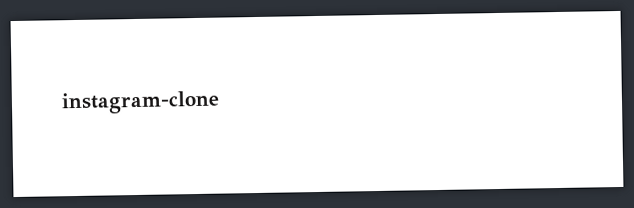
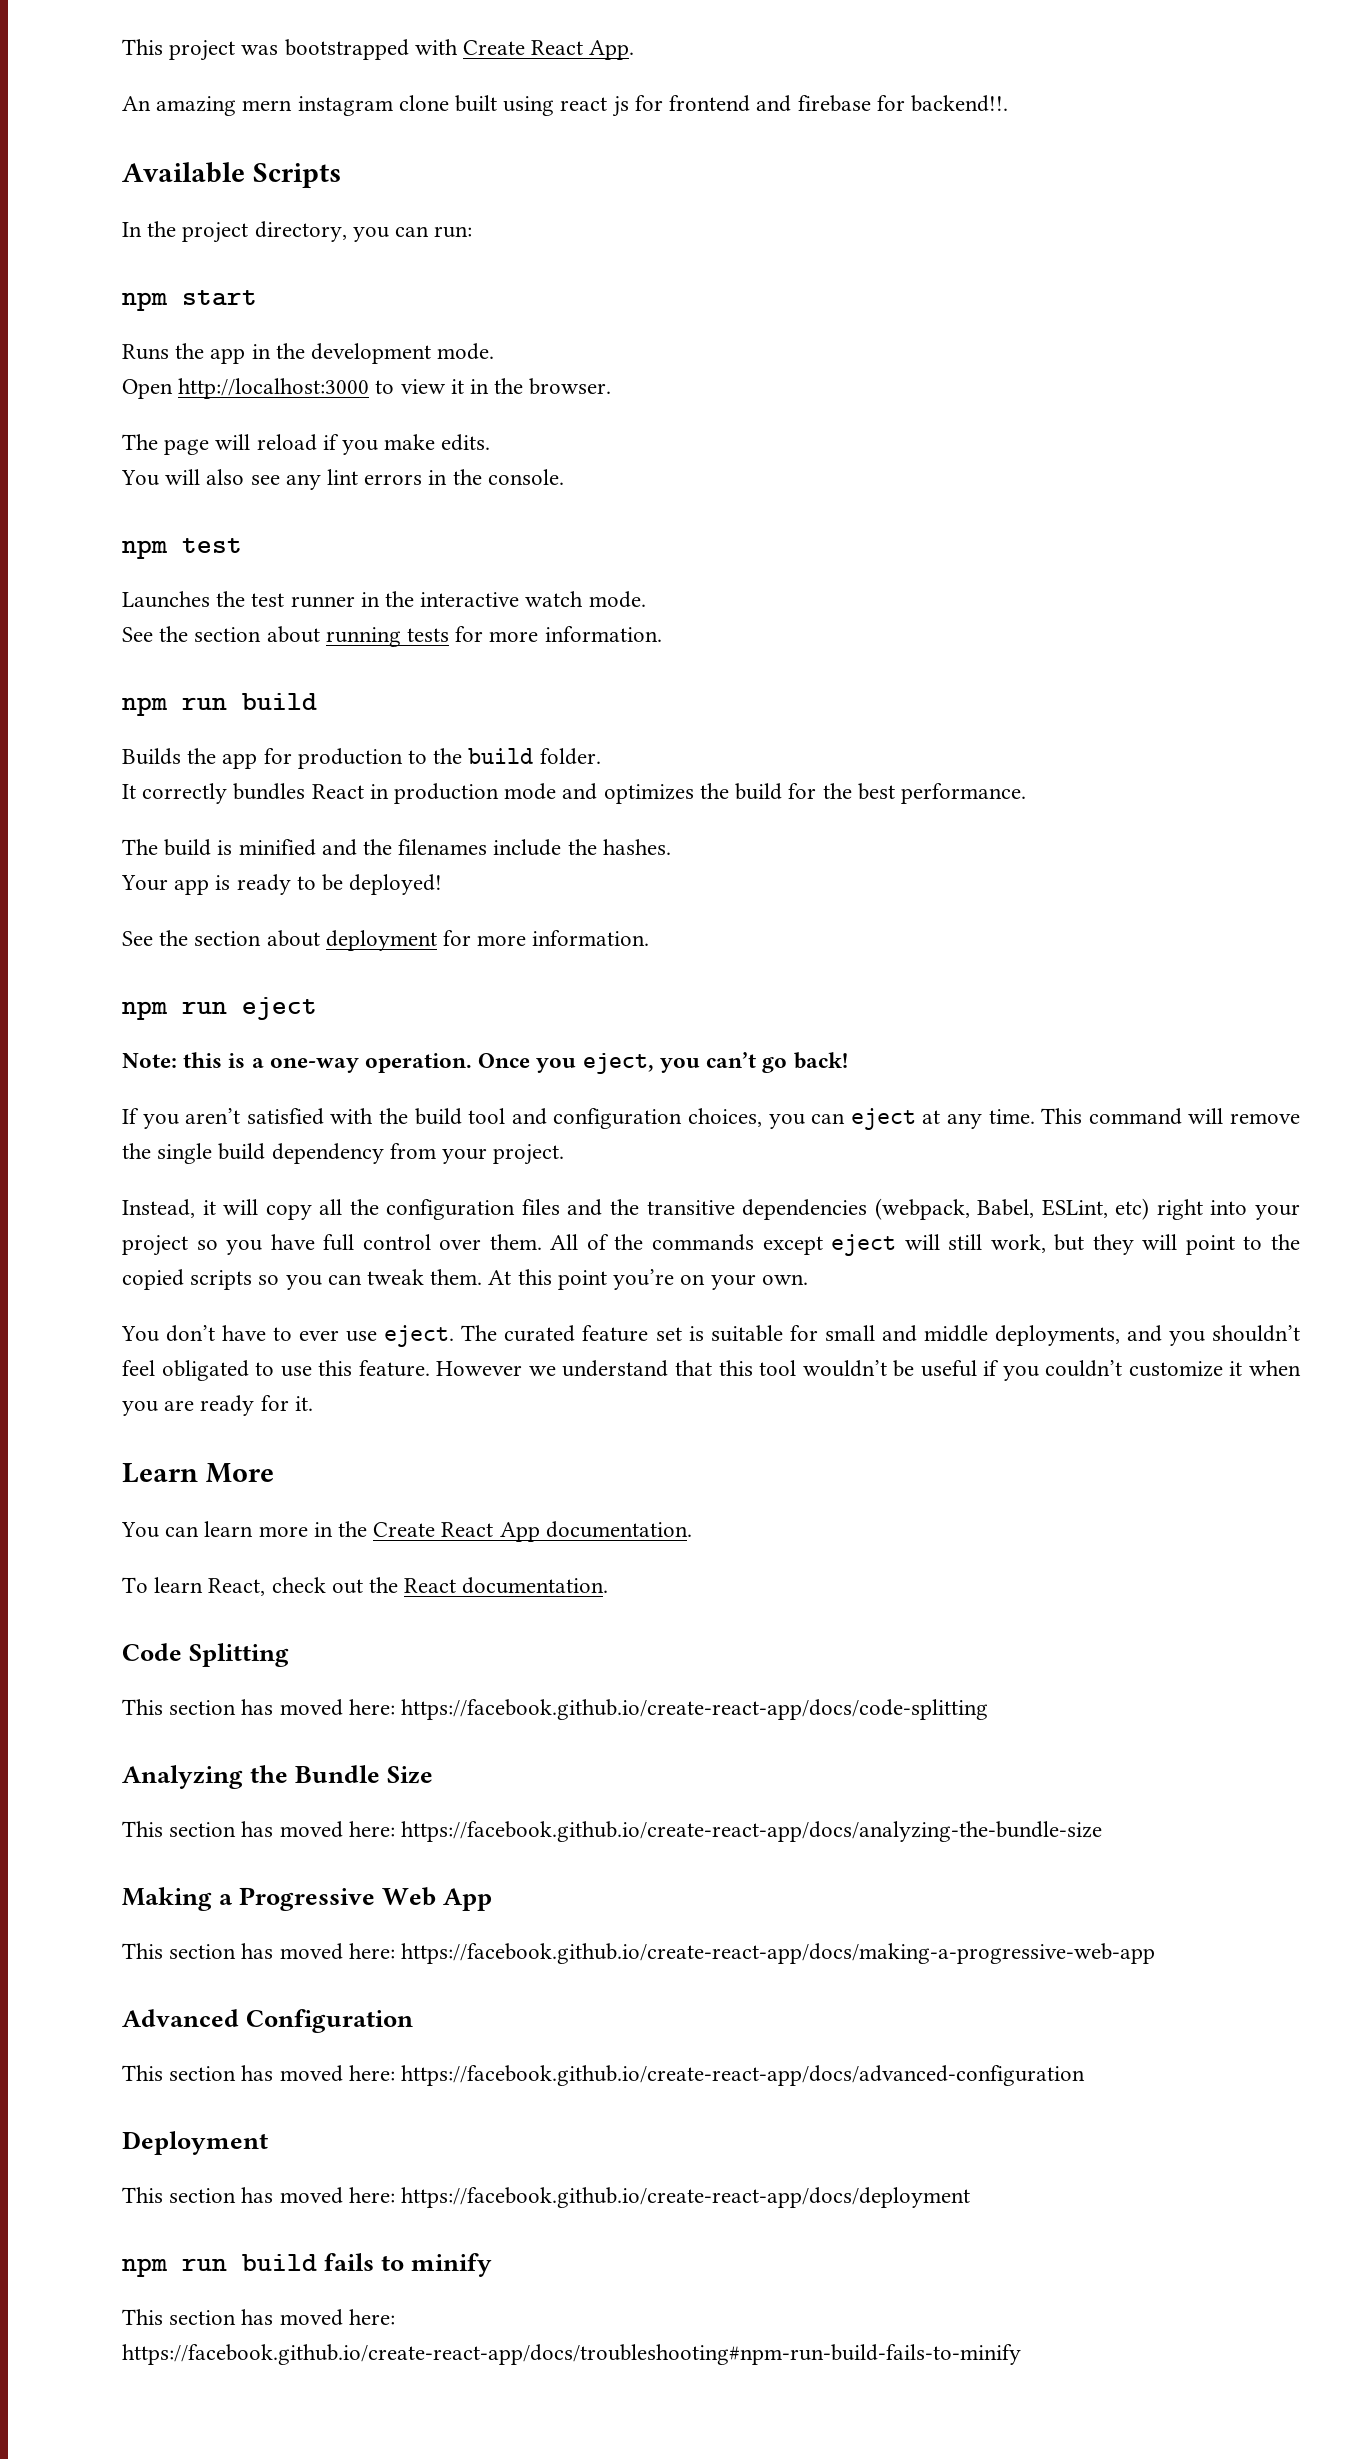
- instagram-clone
+ This project was bootstrapped with Create React App.
+ An amazing mern instagram clone built using react js for frontend and firebase for backend!!.
+ Available Scripts
+ In the project directory, you can run:
+ npm start
+ Runs the app in the development mode.
+ Open http://localhost:3000 to view it in the browser.
+ The page will reload if you make edits.
+ You will also see any lint errors in the console.
+ npm test
+ Launches the test runner in the interactive watch mode.
+ See the section about running tests for more information.
+ npm run build
+ Builds the app for production to the build folder.
+ It correctly bundles React in production mode and optimizes the build for the best performance.
+ The build is minified and the filenames include the hashes.
+ Your app is ready to be deployed!
+ See the section about deployment for more information.
+ npm run eject
+ Note: this is a one-way operation. Once you eject, you can’t go back!
+ If you aren’t satisfied with the build tool and configuration choices, you can eject at any time. This command will remove the single build dependency from your project.
+ Instead, it will copy all the configuration files and the transitive dependencies (webpack, Babel, ESLint, etc) right into your project so you have full control over them. All of the commands except eject will still work, but they will point to the copied scripts so you can tweak them. At this point you’re on your own.
+ You don’t have to ever use eject. The curated feature set is suitable for small and middle deployments, and you shouldn’t feel obligated to use this feature. However we understand that this tool wouldn’t be useful if you couldn’t customize it when you are ready for it.
+ Learn More
+ You can learn more in the Create React App documentation.
+ To learn React, check out the React documentation.
+ Code Splitting
+ This section has moved here: https://facebook.github.io/create-react-app/docs/code-splitting
+ Analyzing the Bundle Size
+ This section has moved here: https://facebook.github.io/create-react-app/docs/analyzing-the-bundle-size
+ Making a Progressive Web App
+ This section has moved here: https://facebook.github.io/create-react-app/docs/making-a-progressive-web-app
+ Advanced Configuration
+ This section has moved here: https://facebook.github.io/create-react-app/docs/advanced-configuration
+ Deployment
+ This section has moved here: https://facebook.github.io/create-react-app/docs/deployment
+ npm run build fails to minify
+ This section has moved here: https://facebook.github.io/create-react-app/docs/troubleshooting#npm-run-build-fails-to-minify

